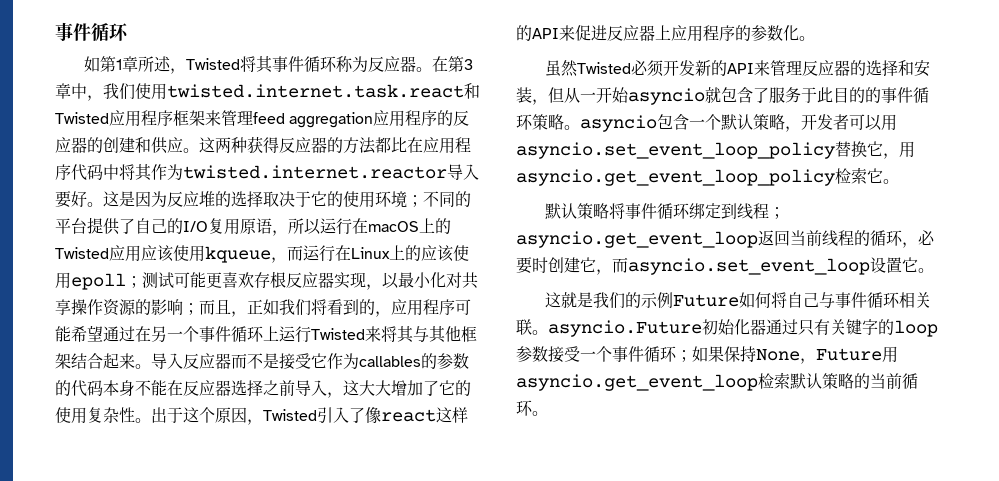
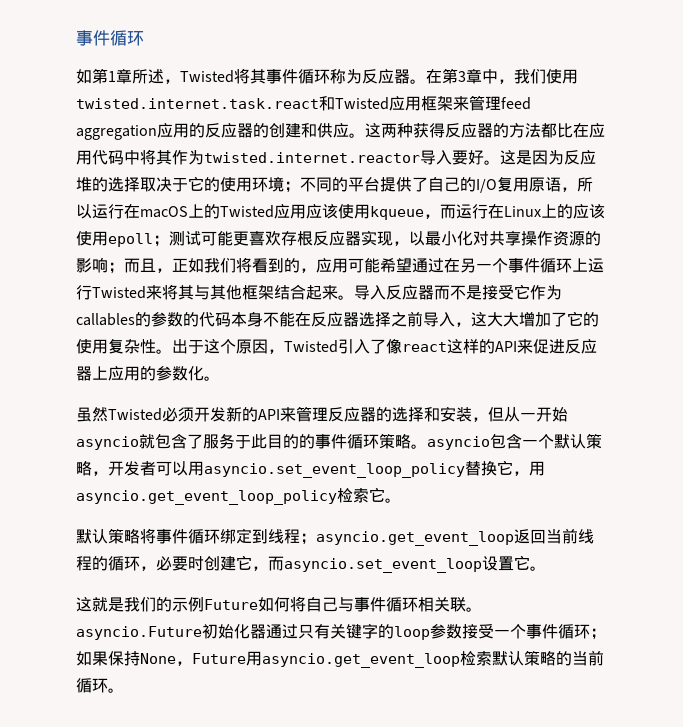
- 在第3章中，我们使用twisted.internet.task.react和Twisted应用程序框架来管理feed aggregation应用程序的反应器的创建和供应。
+ 在第3章中，我们使用twisted.internet.task.react和Twisted应用框架来管理feed aggregation应用的反应器的创建和供应。
- 这两种获得反应器的方法都比在应用程序代码中将其作为twisted.internet.reactor导入要好。
+ 这两种获得反应器的方法都比在应用代码中将其作为twisted.internet.reactor导入要好。
- 而且，正如我们将看到的，应用程序可能希望通过在另一个事件循环上运行Twisted来将其与其他框架结合起来。
+ 而且，正如我们将看到的，应用可能希望通过在另一个事件循环上运行Twisted来将其与其他框架结合起来。
- 出于这个原因，Twisted引入了像react这样的API来促进反应器上应用程序的参数化。
+ 出于这个原因，Twisted引入了像react这样的API来促进反应器上应用的参数化。

